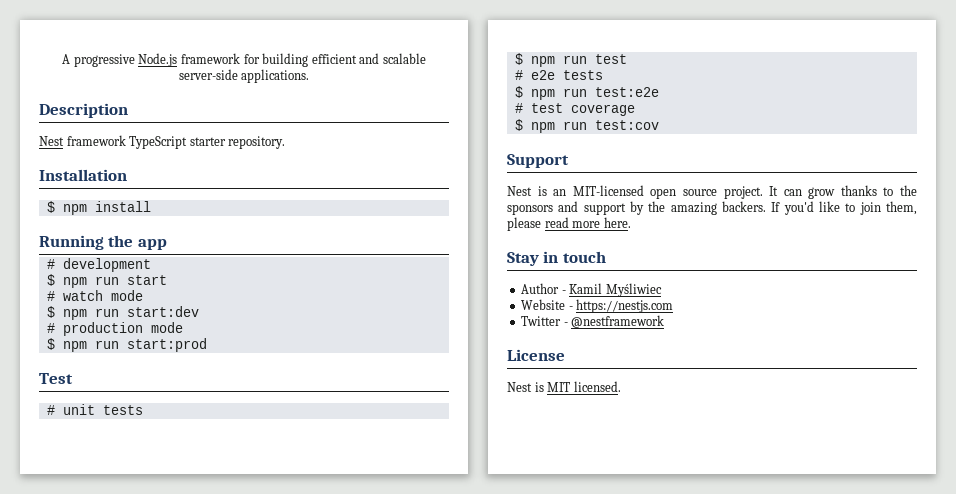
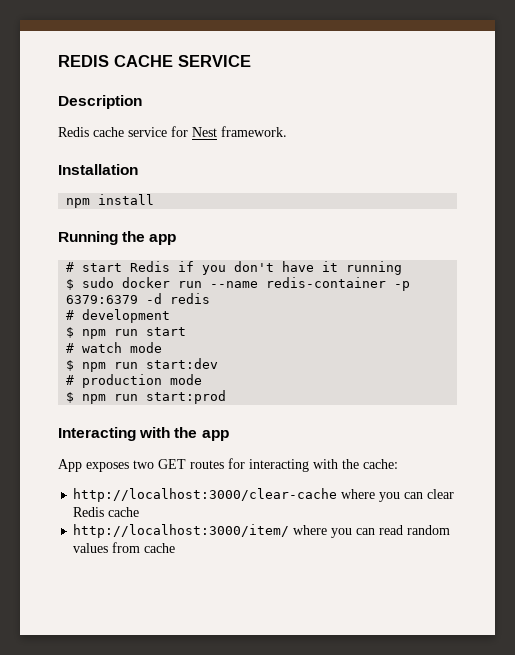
- A progressive Node.js framework for building efficient and scalable server-side applications.
+ REDIS CACHE SERVICE
  Description
- Nest framework TypeScript starter repository.
+ Redis cache service for Nest framework.
- $ npm install
+ npm install
+ # start Redis if you don't have it running
+ $ sudo docker run --name redis-container -p 6379:6379 -d redis
- Test
- # unit tests
- $ npm run test
- # e2e tests
- $ npm run test:e2e
- # test coverage
- $ npm run test:cov
- Support
- Nest is an MIT-licensed open source project. It can grow thanks to the sponsors and support by the amazing backers. If you'd like to join them, please read more here.
- Stay in touch
- Author - Kamil Myśliwiec
- Website - https://nestjs.com
- Twitter - @nestframework
- License
- Nest is MIT licensed.
+ Interacting with the app
+ App exposes two GET routes for interacting with the cache:
+ http://localhost:3000/clear-cache where you can clear Redis cache
+ http://localhost:3000/item/ where you can read random values from cache

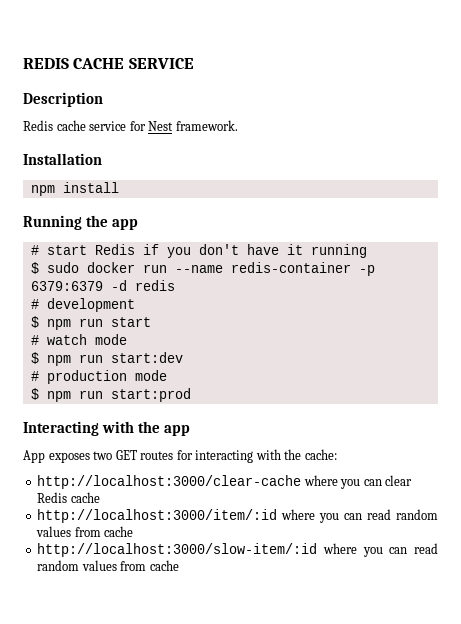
- http://localhost:3000/item/ where you can read random values from cache
+ http://localhost:3000/item/:id where you can read random values from cache
+ http://localhost:3000/slow-item/:id where you can read random values from cache

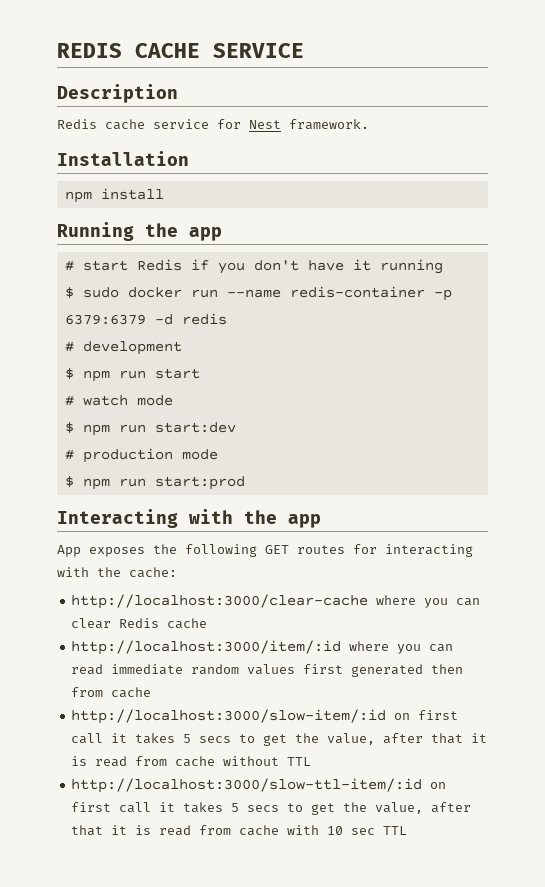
- App exposes two GET routes for interacting with the cache:
+ App exposes the following GET routes for interacting with the cache:
- http://localhost:3000/item/:id where you can read random values from cache
+ http://localhost:3000/item/:id where you can read immediate random values first generated then from cache
- http://localhost:3000/slow-item/:id where you can read random values from cache
+ http://localhost:3000/slow-item/:id on first call it takes 5 secs to get the value, after that it is read from cache without TTL
+ http://localhost:3000/slow-ttl-item/:id on first call it takes 5 secs to get the value, after that it is read from cache with 10 sec TTL

